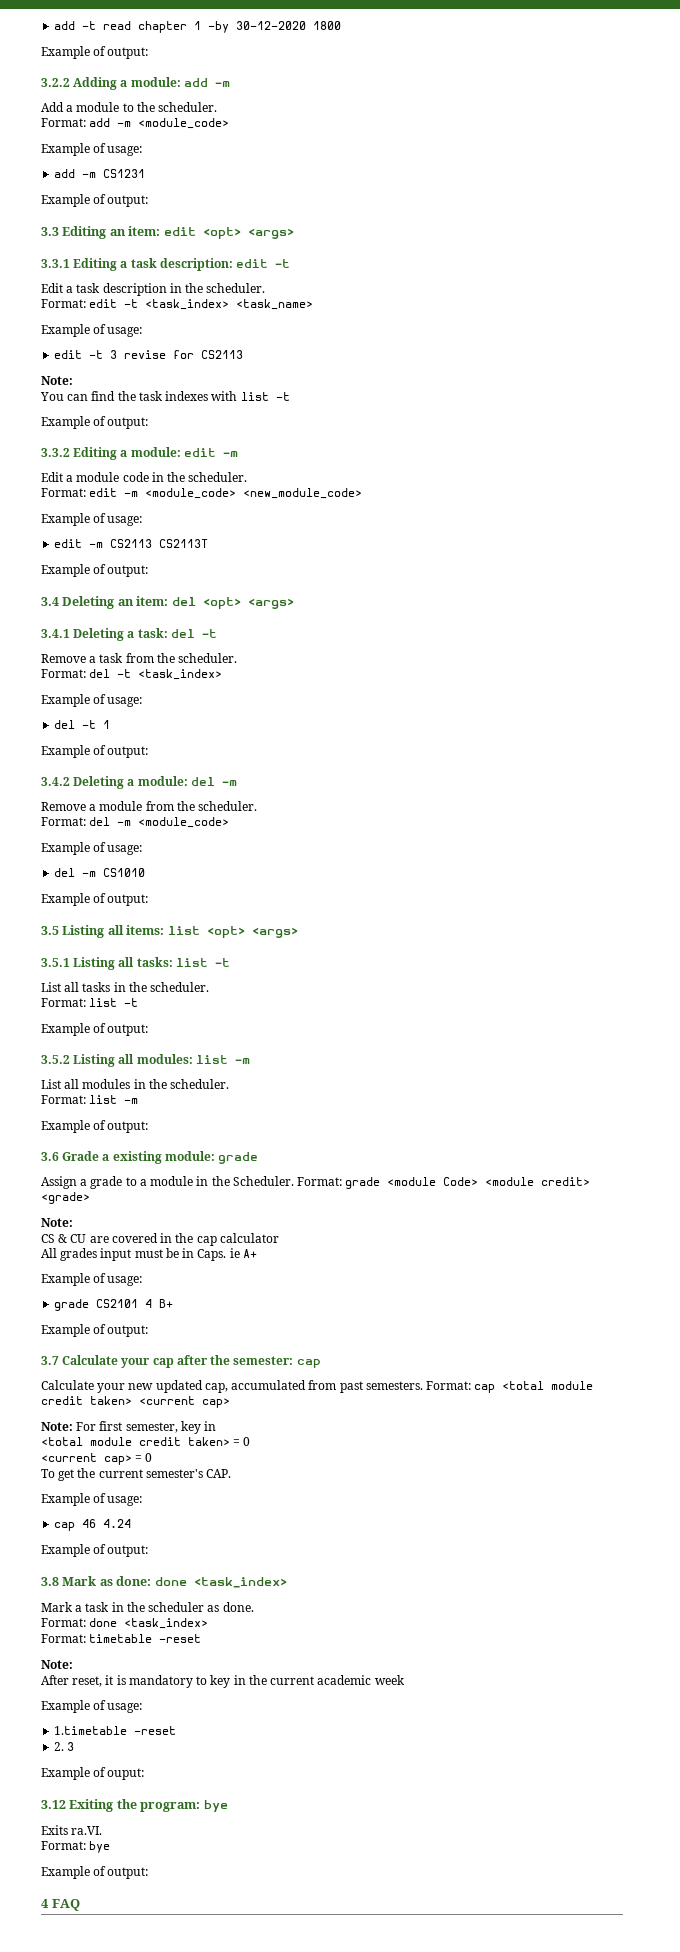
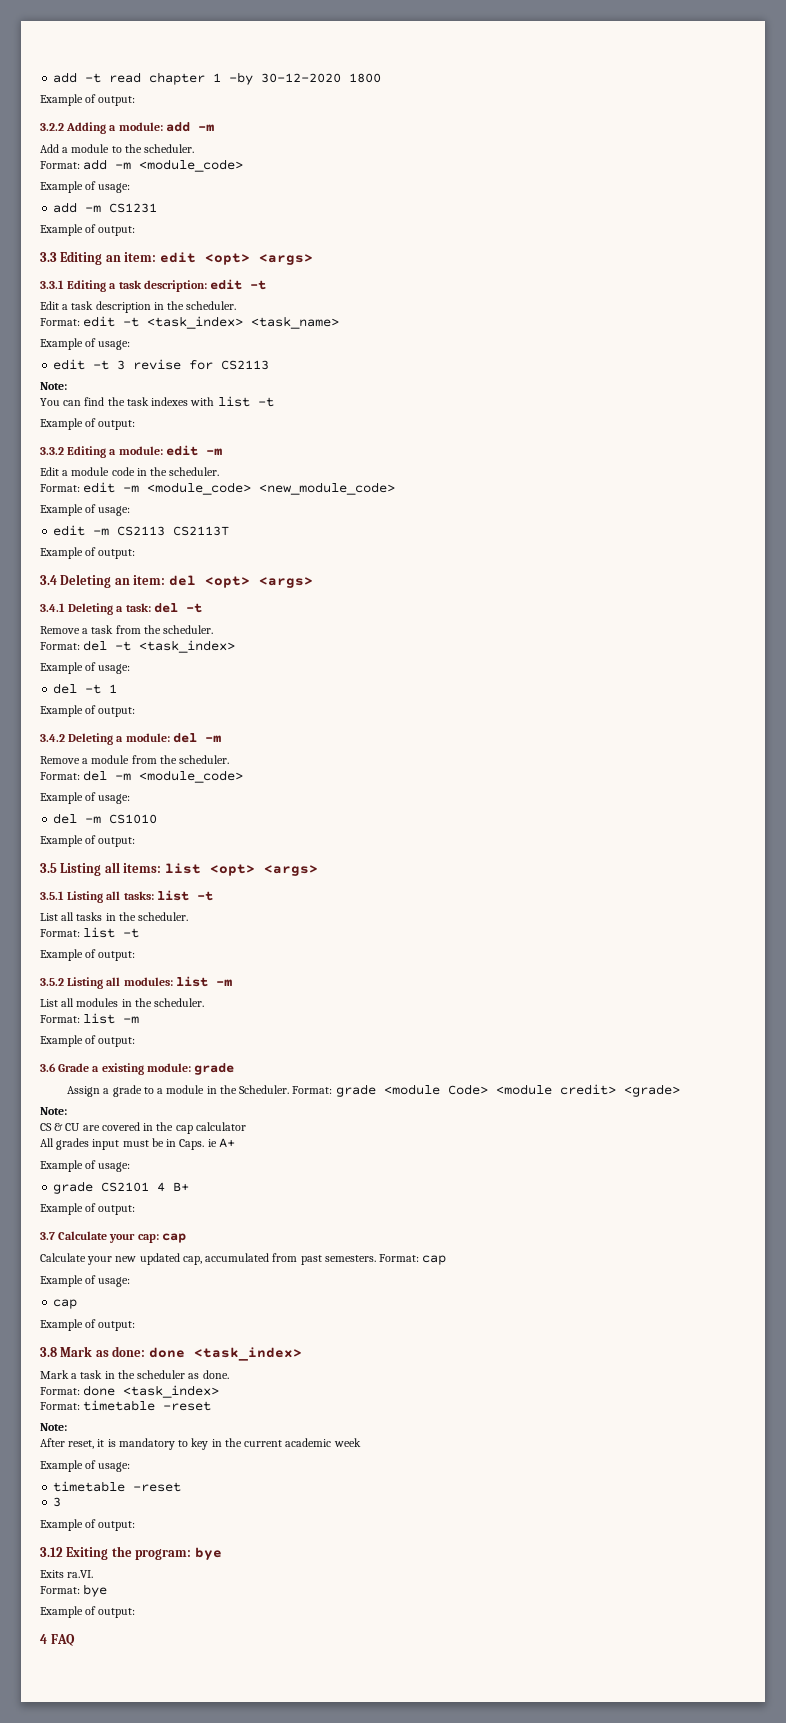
- 3.7 Calculate your cap after the semester: cap
+ 3.7 Calculate your cap: cap
- Format: cap <total module credit taken> <current cap>
- Note: For first semester, key in
- <total module credit taken> = 0
- <current cap> = 0
- To get the current semester's CAP.
+ Format: cap
  Example of usage:
- cap 46 4.24
+ cap
  After reset, it is mandatory to key in the current academic week
  Example of usage:
- 1.timetable -reset
- 2. 3
- Example of ouput:
+ timetable -reset
+ 3
+ Example of output:

